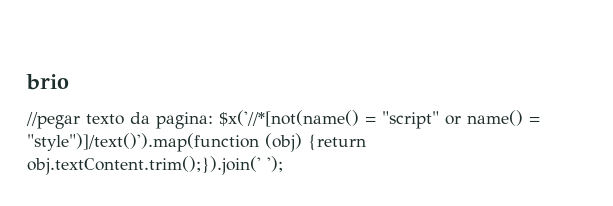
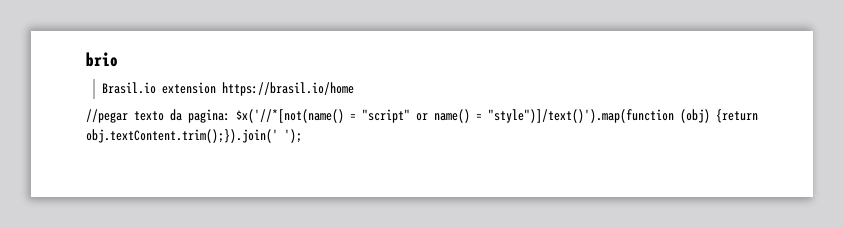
+ Brasil.io extension https://brasil.io/home

